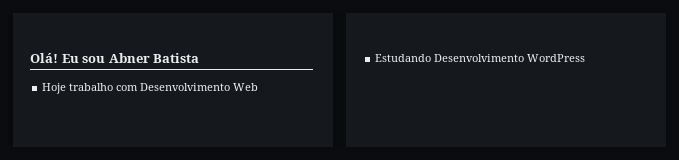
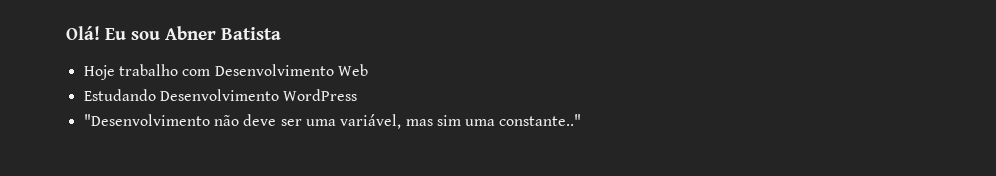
+ "Desenvolvimento não deve ser uma variável, mas sim uma constante.."

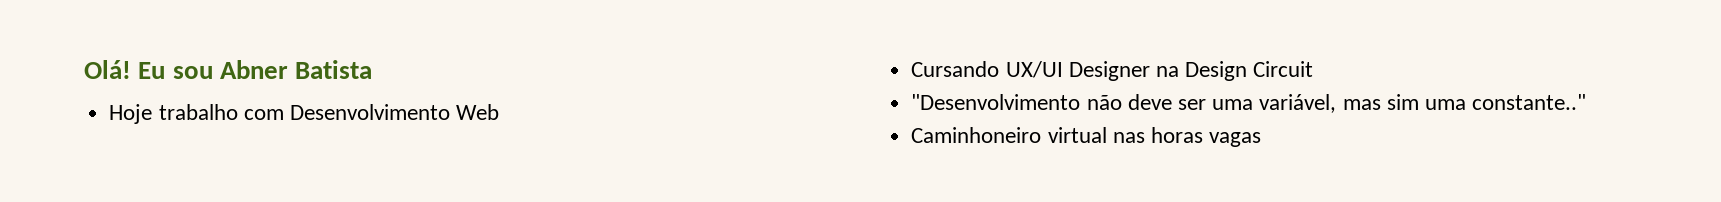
- Estudando Desenvolvimento WordPress
+ Cursando UX/UI Designer na Design Circuit
+ Caminhoneiro virtual nas horas vagas

